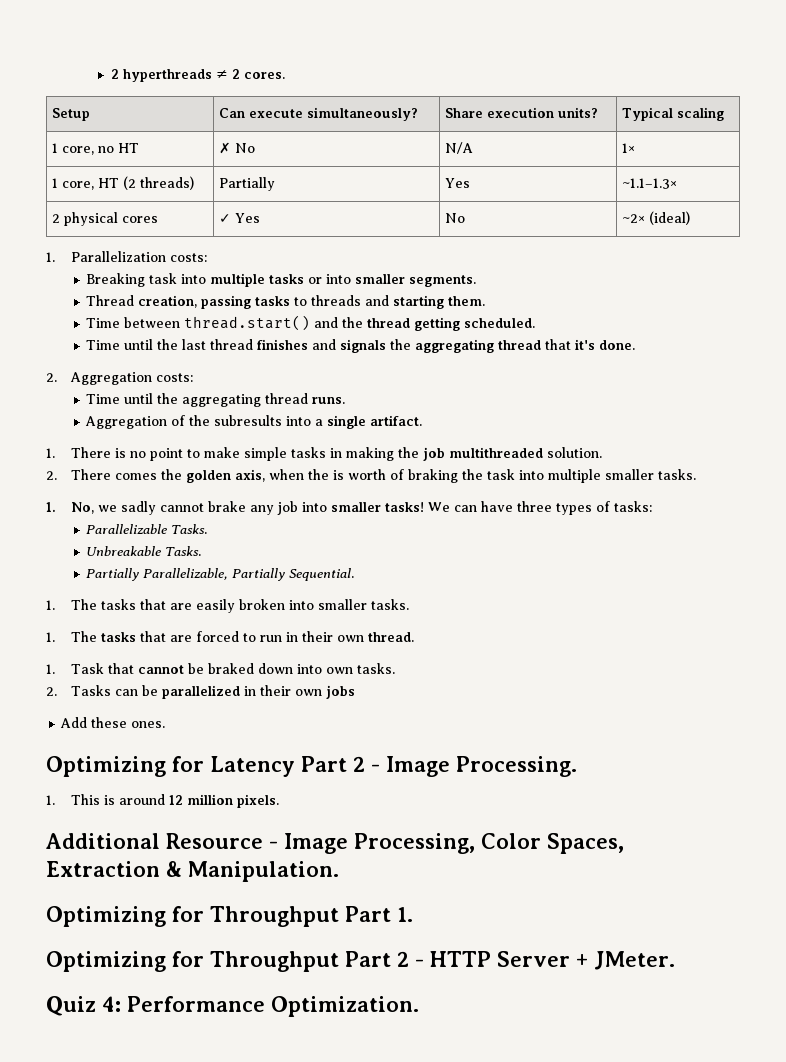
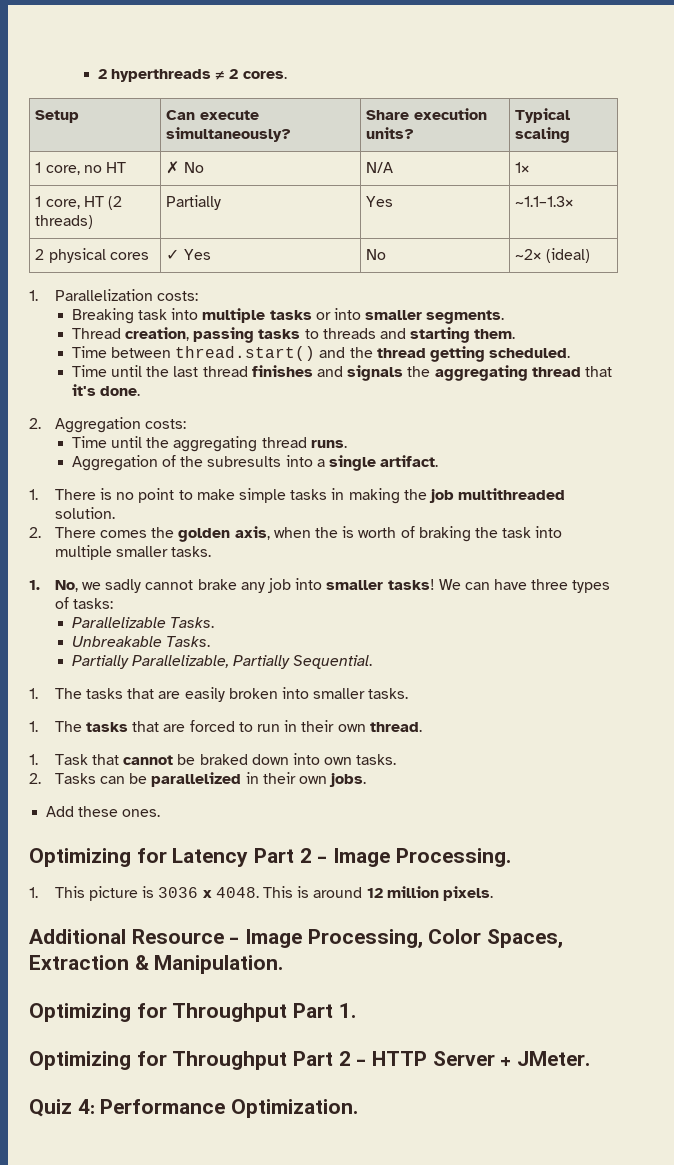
- 2. Tasks can be parallelized in their own jobs
+ 2. Tasks can be parallelized in their own jobs.
- 1. This is around 12 million pixels.
+ 1. This picture is 3036 x 4048. This is around 12 million pixels.

